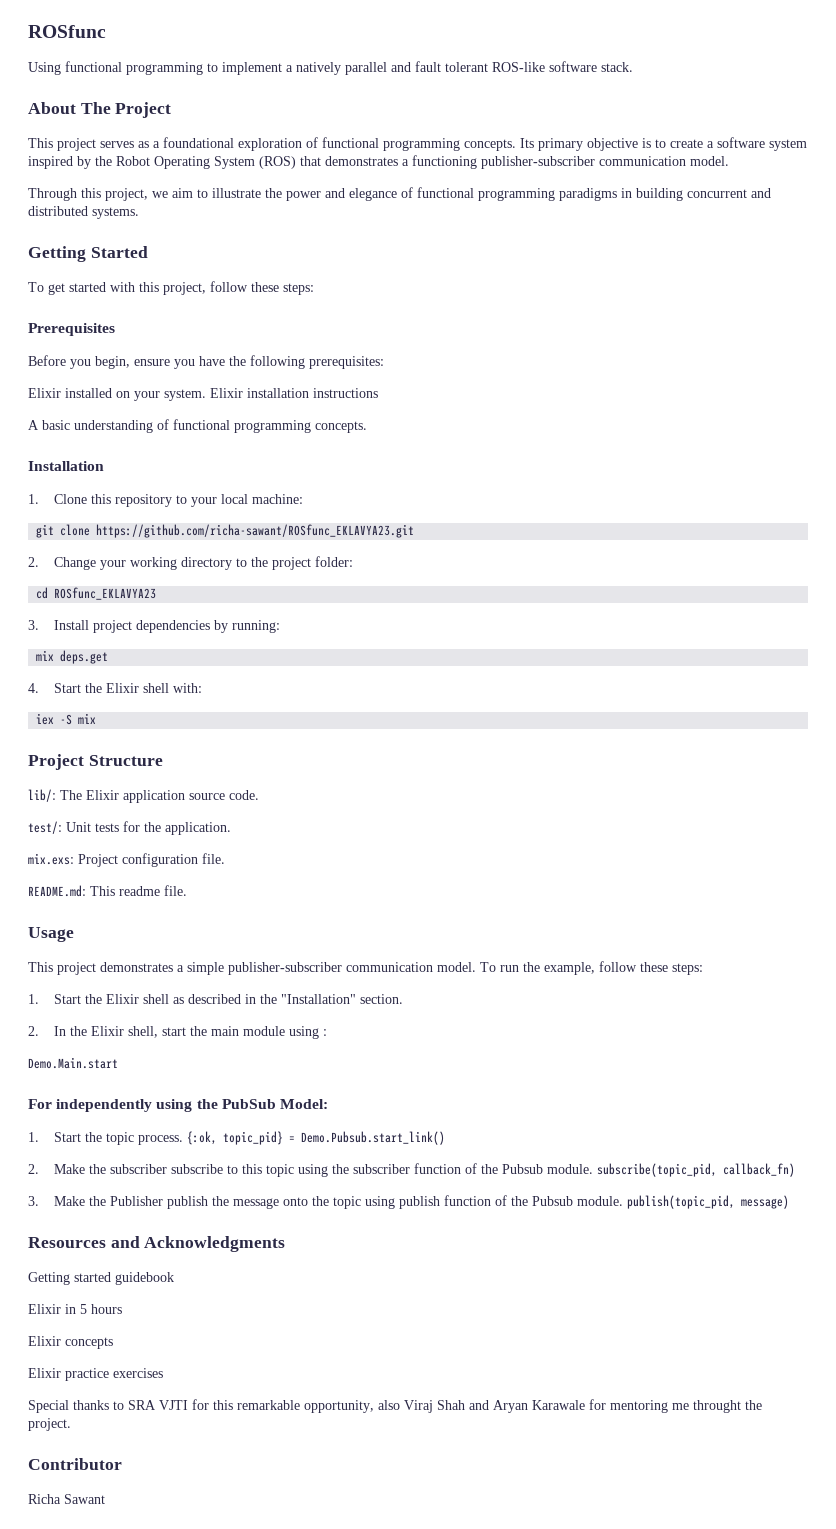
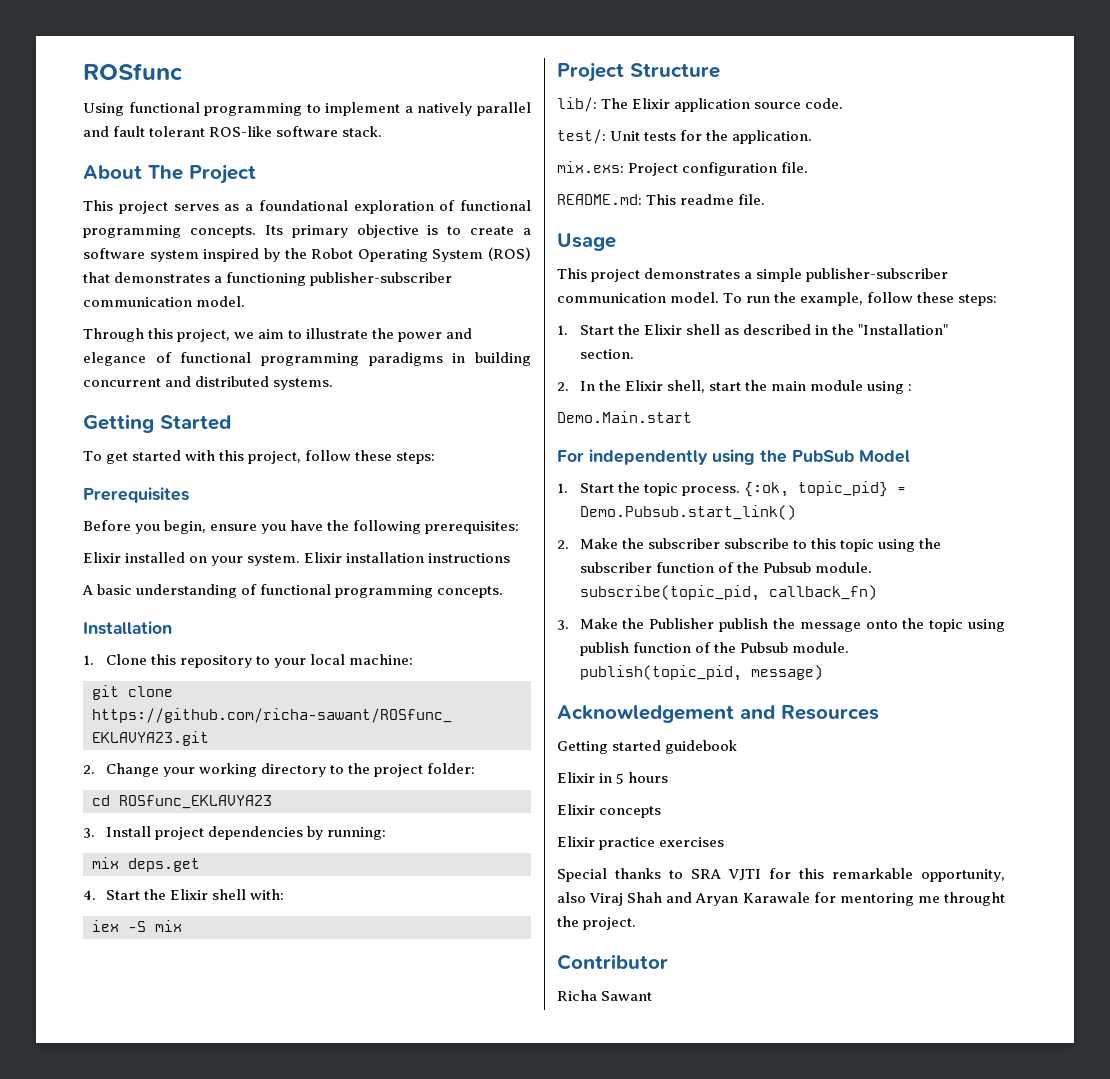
- For independently using the PubSub Model:
+ For independently using the PubSub Model
- Resources and Acknowledgments
+ Acknowledgement and Resources

